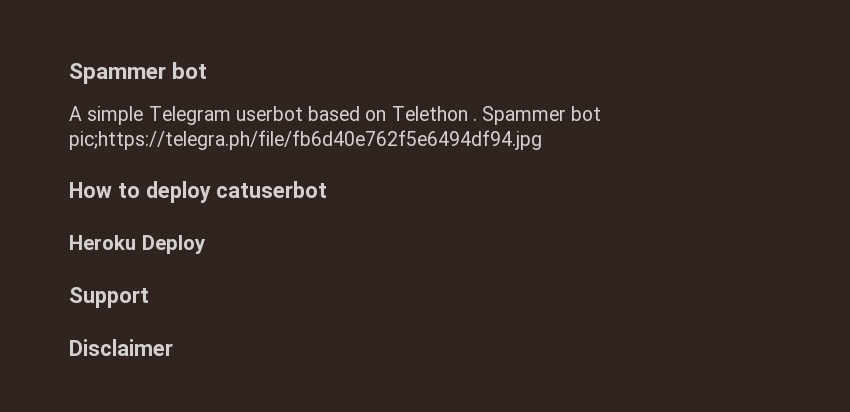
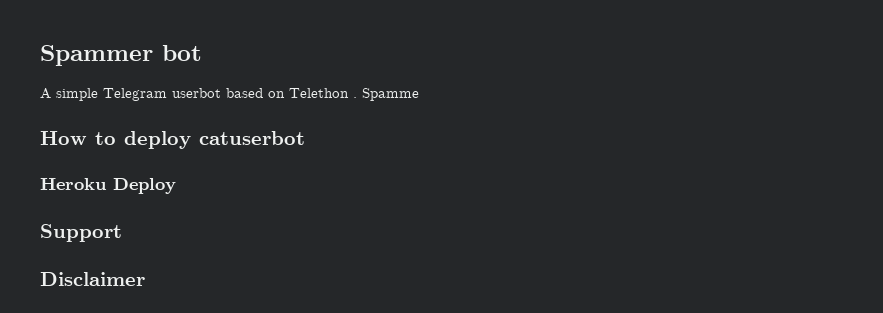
- Spammer bot pic;https://telegra.ph/file/fb6d40e762f5e6494df94.jpg
+ Spamme

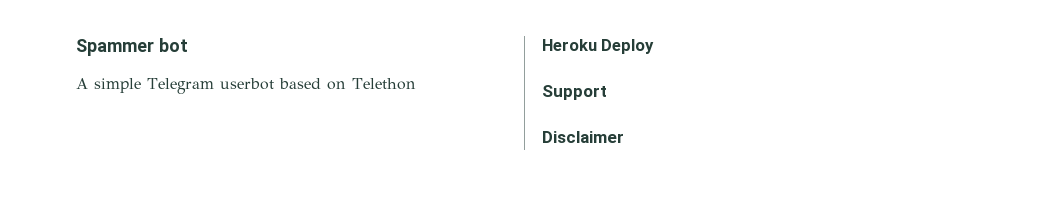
- A simple Telegram userbot based on Telethon . Spamme
- How to deploy catuserbot
+ A simple Telegram userbot based on Telethon

